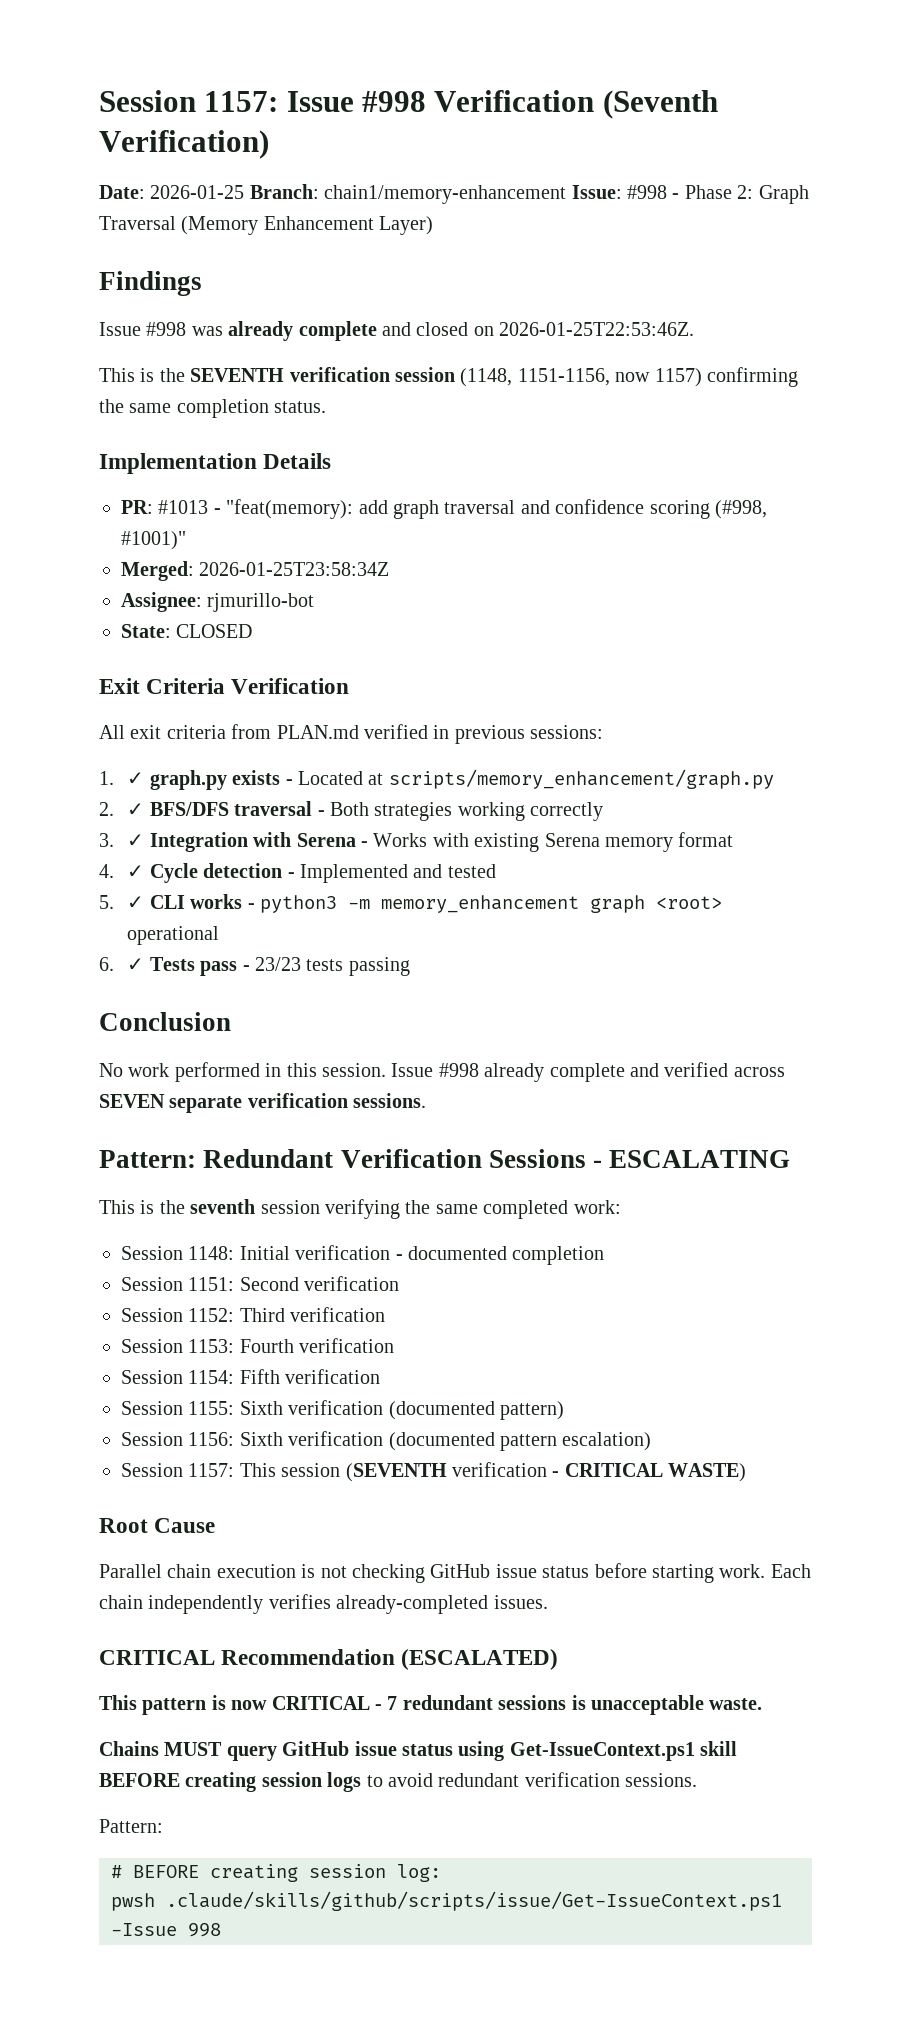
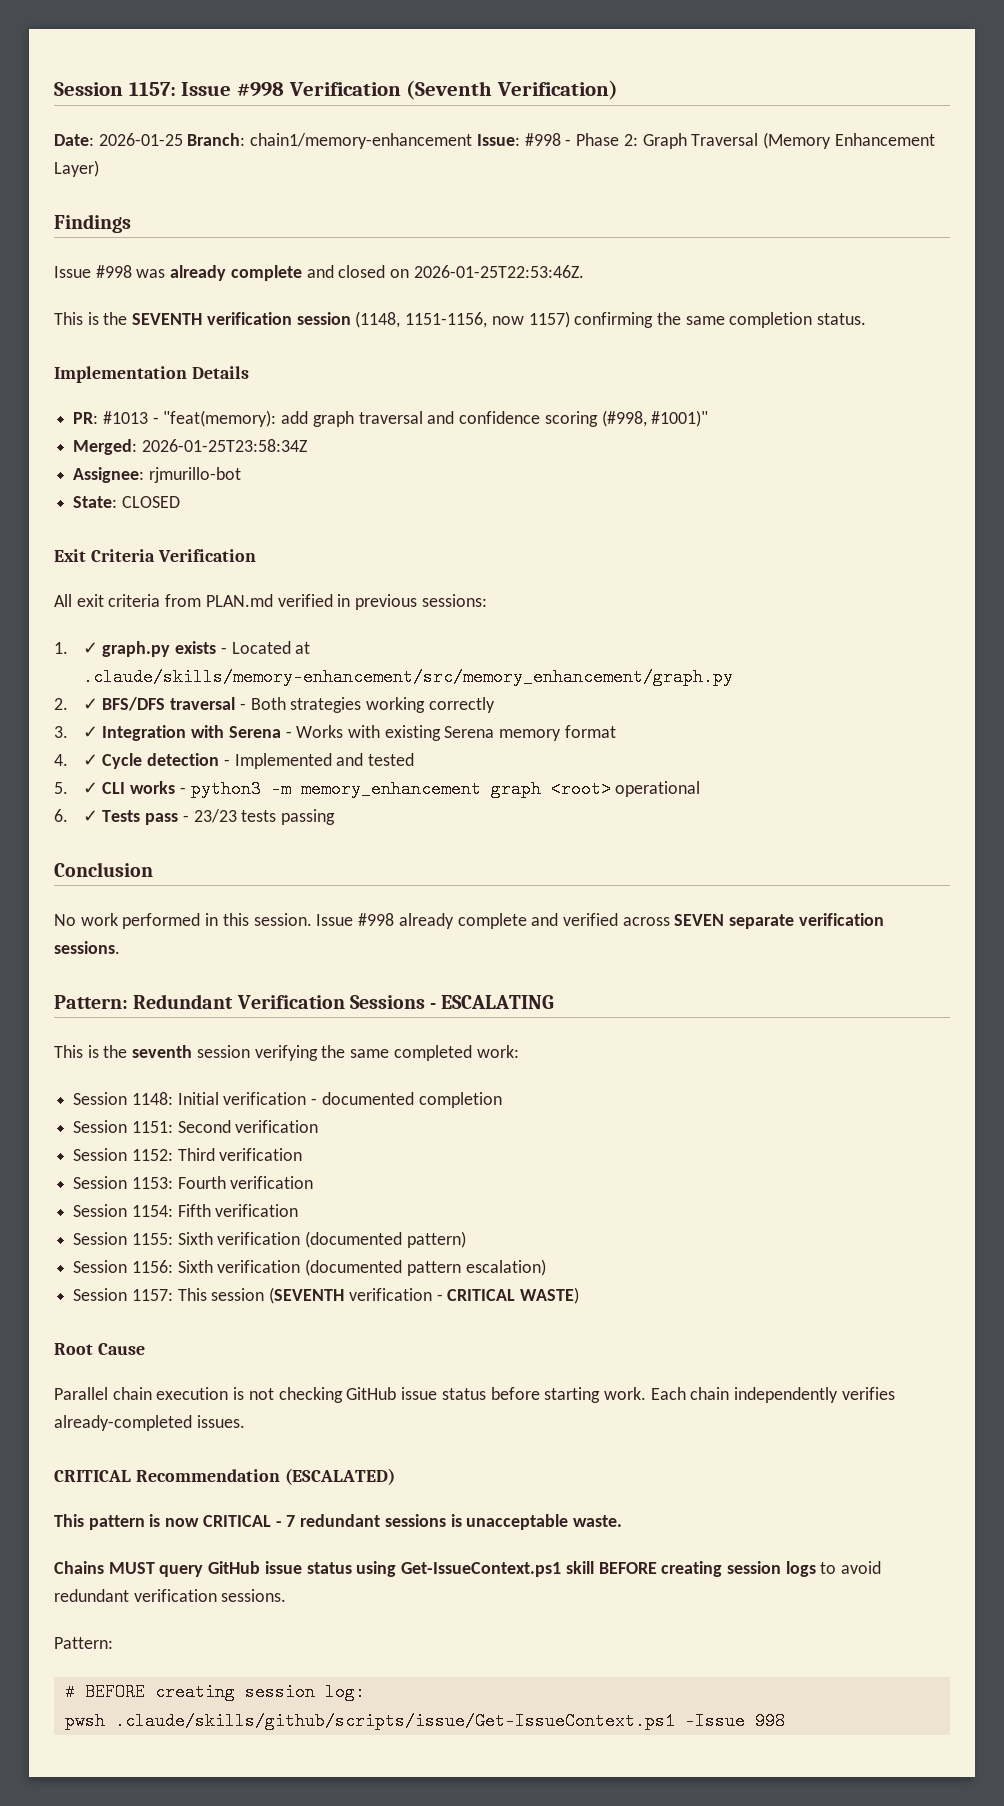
- 1. ✓ graph.py exists - Located at scripts/memory_enhancement/graph.py
+ 1. ✓ graph.py exists - Located at .claude/skills/memory-enhancement/src/memory_enhancement/graph.py

